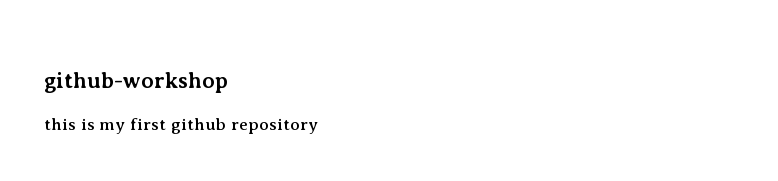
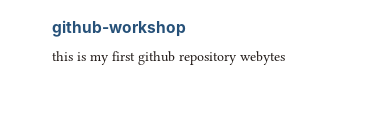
- this is my first github repository
+ this is my first github repository webytes

